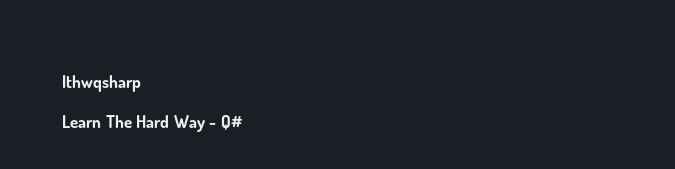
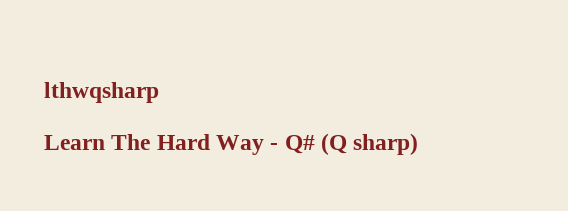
- Learn The Hard Way - Q#
+ Learn The Hard Way - Q# (Q sharp)

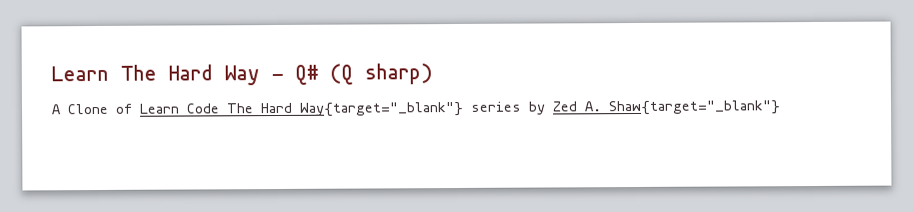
- lthwqsharp
+ A Clone of Learn Code The Hard Way{target="_blank"} series by Zed A. Shaw{target="_blank"}

